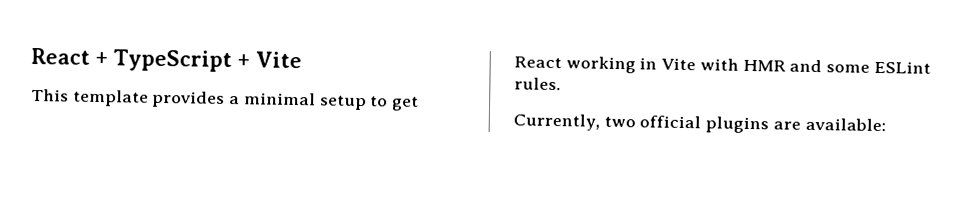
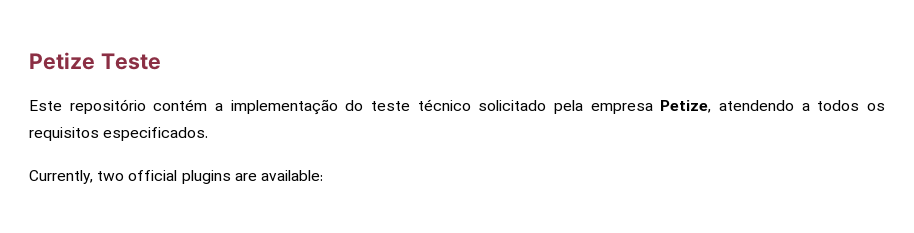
- React + TypeScript + Vite
- This template provides a minimal setup to get React working in Vite with HMR and some ESLint rules.
+ Petize Teste
+ Este repositório contém a implementação do teste técnico solicitado pela empresa Petize, atendendo a todos os requisitos especificados.

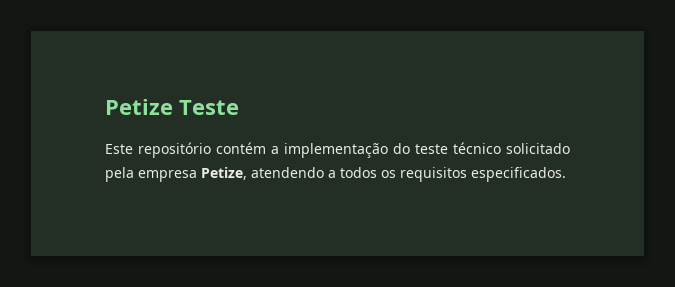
- Currently, two official plugins are available:

